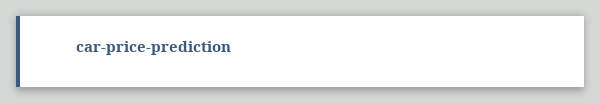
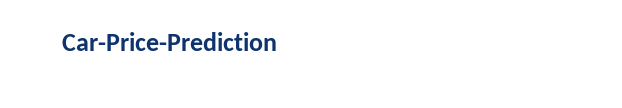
- car-price-prediction
+ Car-Price-Prediction

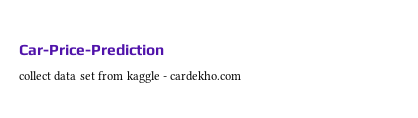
+ collect data set from kaggle - cardekho.com

